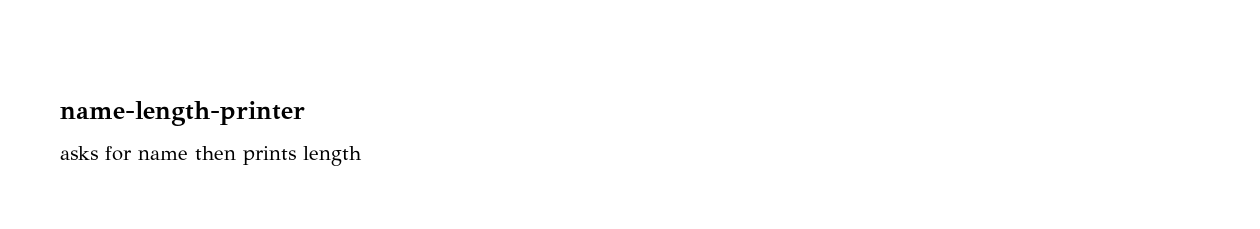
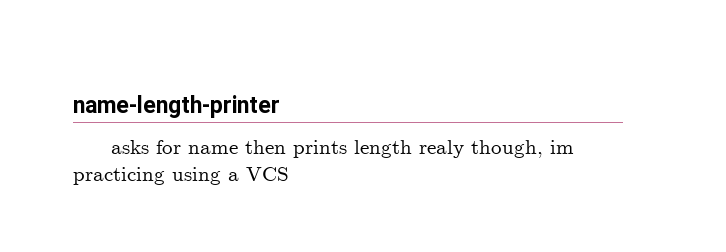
- asks for name then prints length
+ asks for name then prints length realy though, im practicing using a VCS

